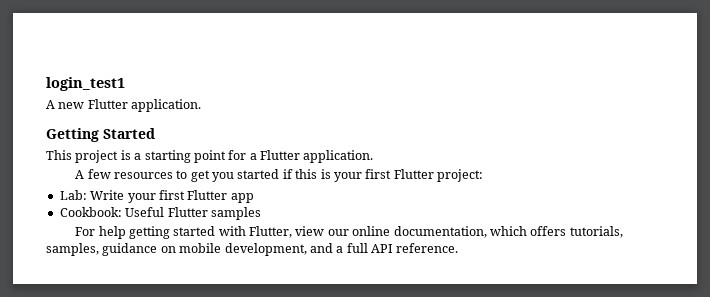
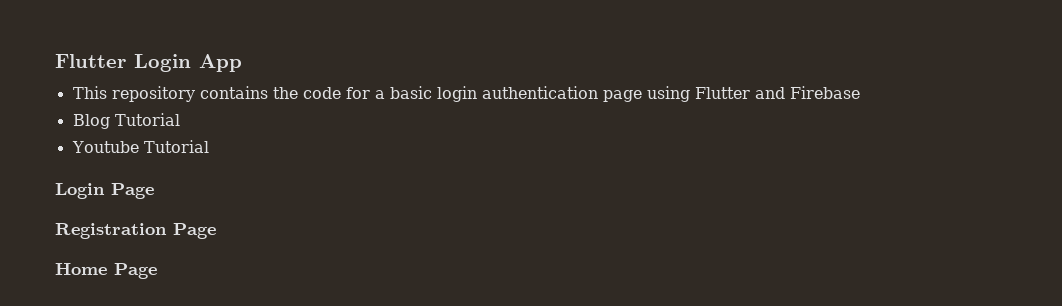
- login_test1
- A new Flutter application.
- Getting Started
- This project is a starting point for a Flutter application.
- A few resources to get you started if this is your first Flutter project:
- Lab: Write your first Flutter app
- Cookbook: Useful Flutter samples
- For help getting started with Flutter, view our online documentation, which offers tutorials, samples, guidance on mobile development, and a full API reference.
+ Flutter Login App
+ This repository contains the code for a basic login authentication page using Flutter and Firebase
+ Blog Tutorial
+ Youtube Tutorial
+ Login Page
+ Registration Page
+ Home Page

